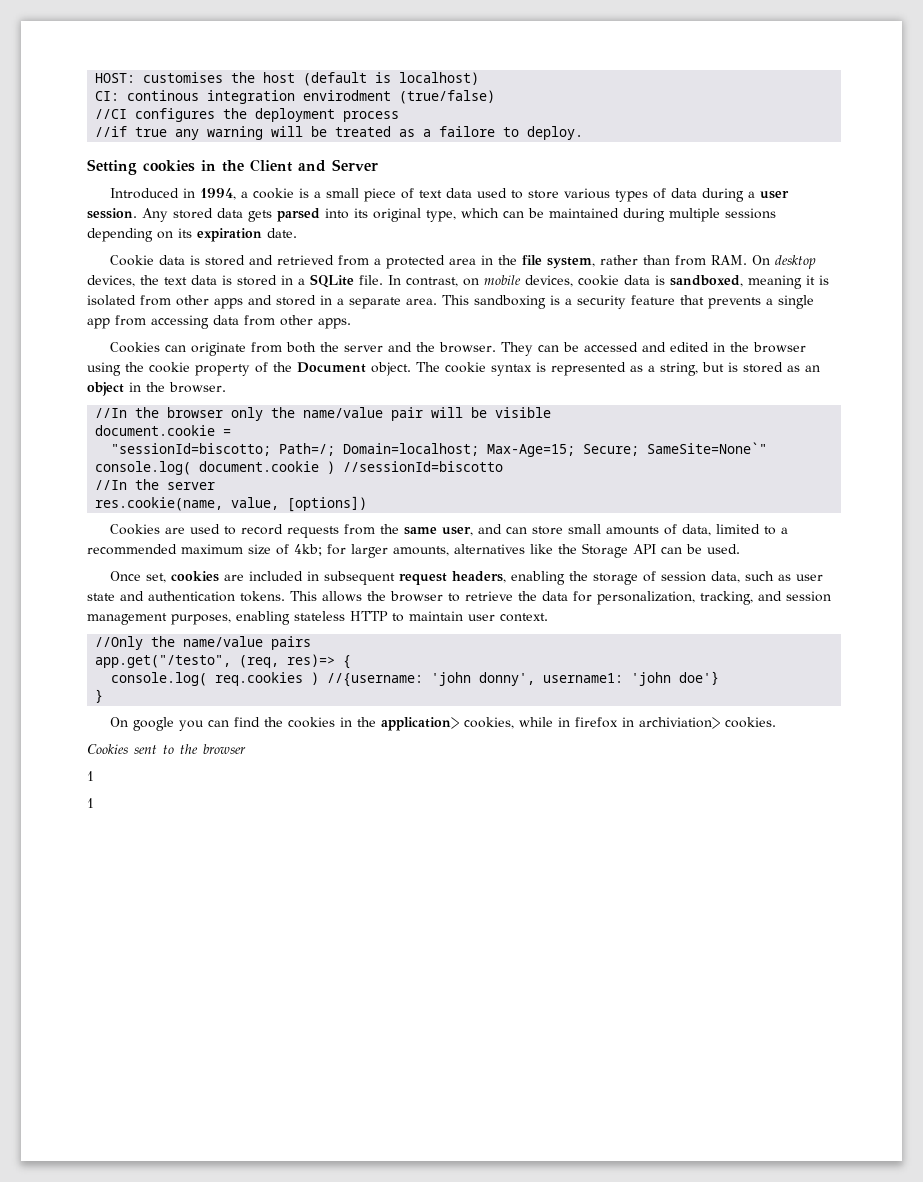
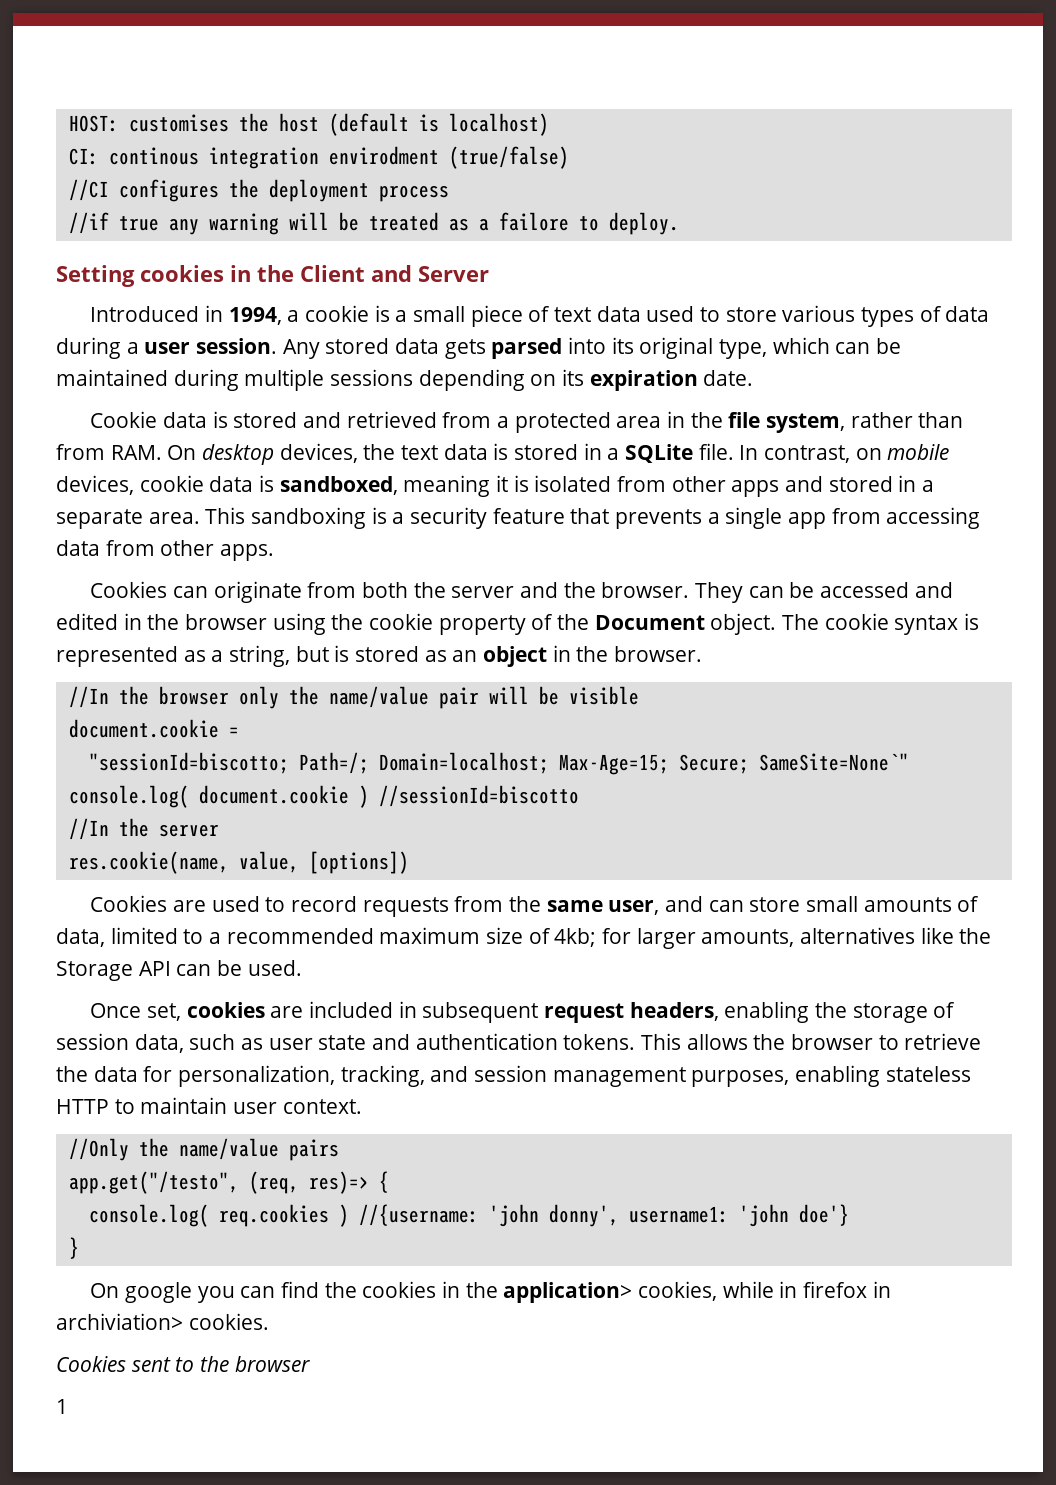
  Cookies sent to the browser
- 1

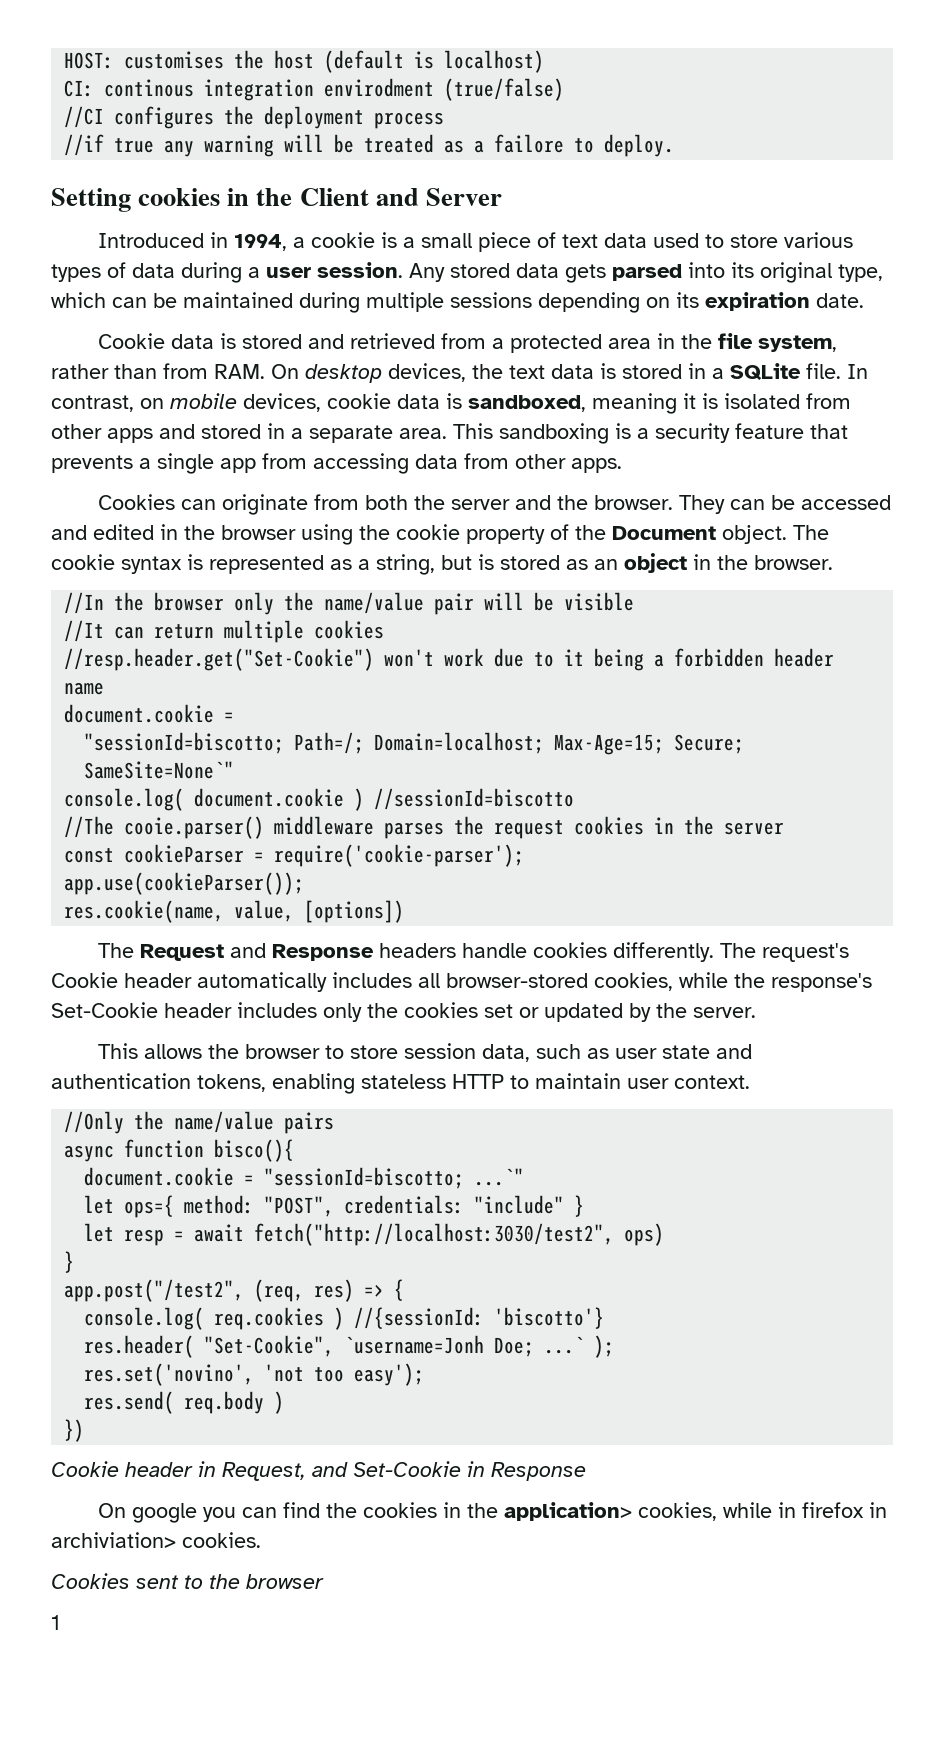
+ //It can return multiple cookies
+ //resp.header.get("Set-Cookie") won't work due to it being a forbidden header name
- //In the server
+ //The cooie.parser() middleware parses the request cookies in the server
+ const cookieParser = require('cookie-parser');
+ app.use(cookieParser());
  res.cookie(name, value, [options])
- Cookies are used to record requests from the same user, and can store small amounts of data, limited to a recommended maximum size of 4kb; for larger amounts, alternatives like the Storage API can be used.
- Once set, cookies are included in subsequent request headers, enabling the storage of session data, such as user state and authentication tokens. This allows the browser to retrieve the data for personalization, tracking, and session management purposes, enabling stateless HTTP to maintain user context.
+ The Request and Response headers handle cookies differently. The request's Cookie header automatically includes all browser-stored cookies, while the response's Set-Cookie header includes only the cookies set or updated by the server.
+ This allows the browser to store session data, such as user state and authentication tokens, enabling stateless HTTP to maintain user context.
- app.get("/testo", (req, res)=> {
- console.log( req.cookies ) //{username: 'john donny', username1: 'john doe'}
+ async function bisco(){
+ document.cookie = "sessionId=biscotto; ...`"
+ let ops={ method: "POST", credentials: "include" }
+ let resp = await fetch("http://localhost:3030/test2", ops)
  }
+ app.post("/test2", (req, res) => {
+ console.log( req.cookies ) //{sessionId: 'biscotto'}
+ res.header( "Set-Cookie", `username=Jonh Doe; ...` );
+ res.set('novino', 'not too easy');
+ res.send( req.body )
+ })
+ Cookie header in Request, and Set-Cookie in Response

